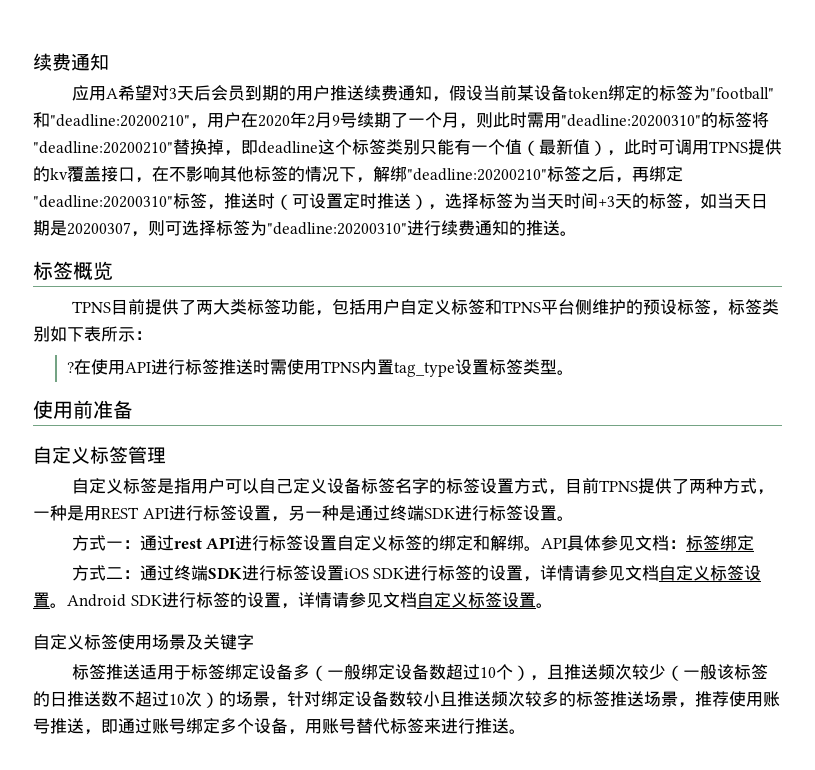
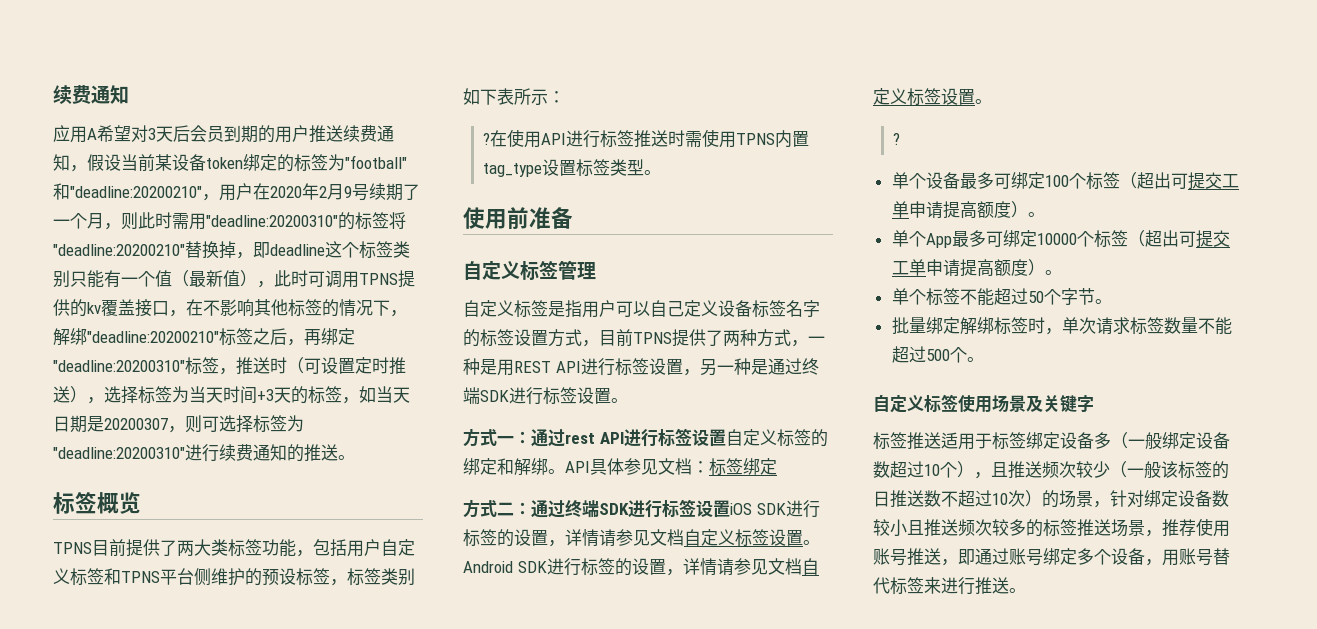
  Android SDK进行标签的设置，详情请参见文档自定义标签设置。
+ ?
+ 单个设备最多可绑定100个标签（超出可提交工单申请提高额度）。
+ 单个App最多可绑定10000个标签（超出可提交工单申请提高额度）。
+ 单个标签不能超过50个字节。
+ 批量绑定解绑标签时，单次请求标签数量不能超过500个。

